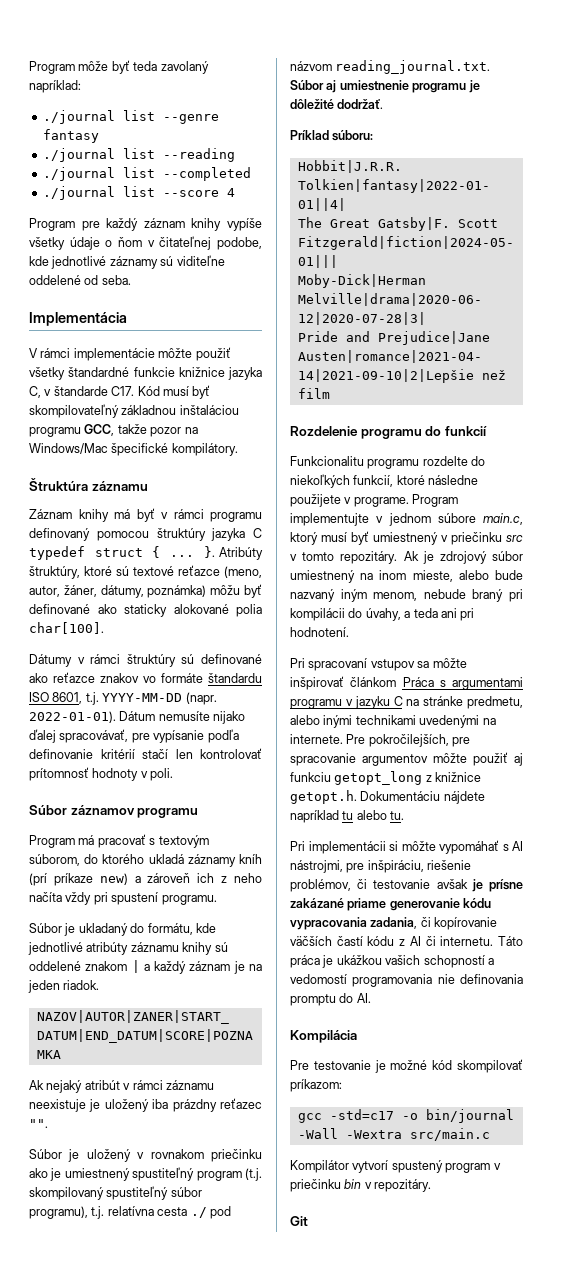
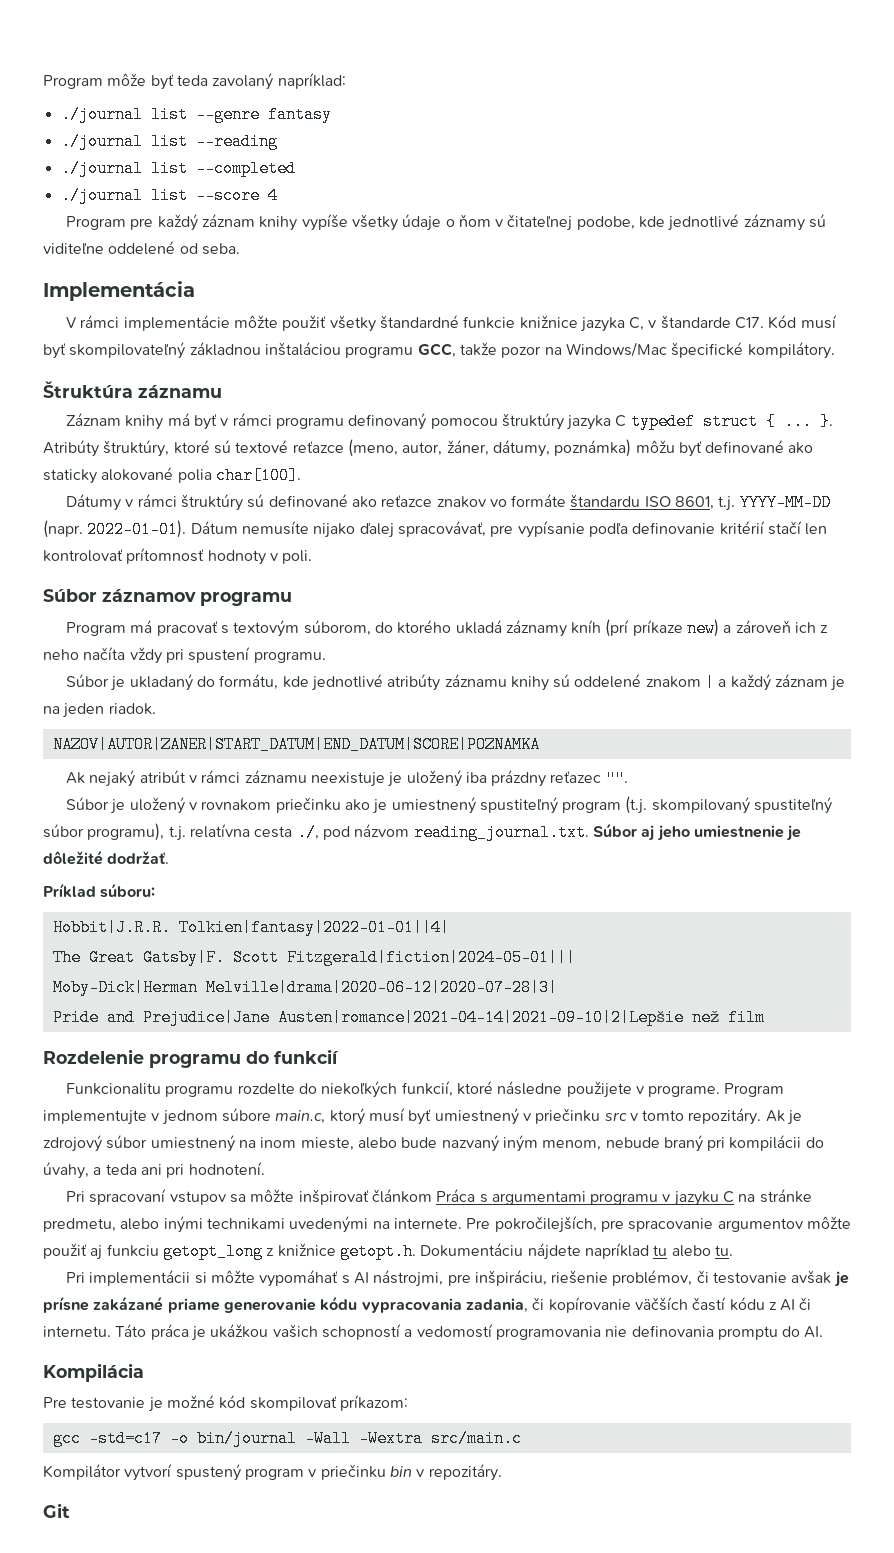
- Súbor je uložený v rovnakom priečinku ako je umiestnený spustiteľný program (t.j. skompilovaný spustiteľný súbor programu), t.j. relatívna cesta ./ pod názvom reading_journal.txt. Súbor aj umiestnenie programu je dôležité dodržať.
+ Súbor je uložený v rovnakom priečinku ako je umiestnený spustiteľný program (t.j. skompilovaný spustiteľný súbor programu), t.j. relatívna cesta ./, pod názvom reading_journal.txt. Súbor aj jeho umiestnenie je dôležité dodržať.

